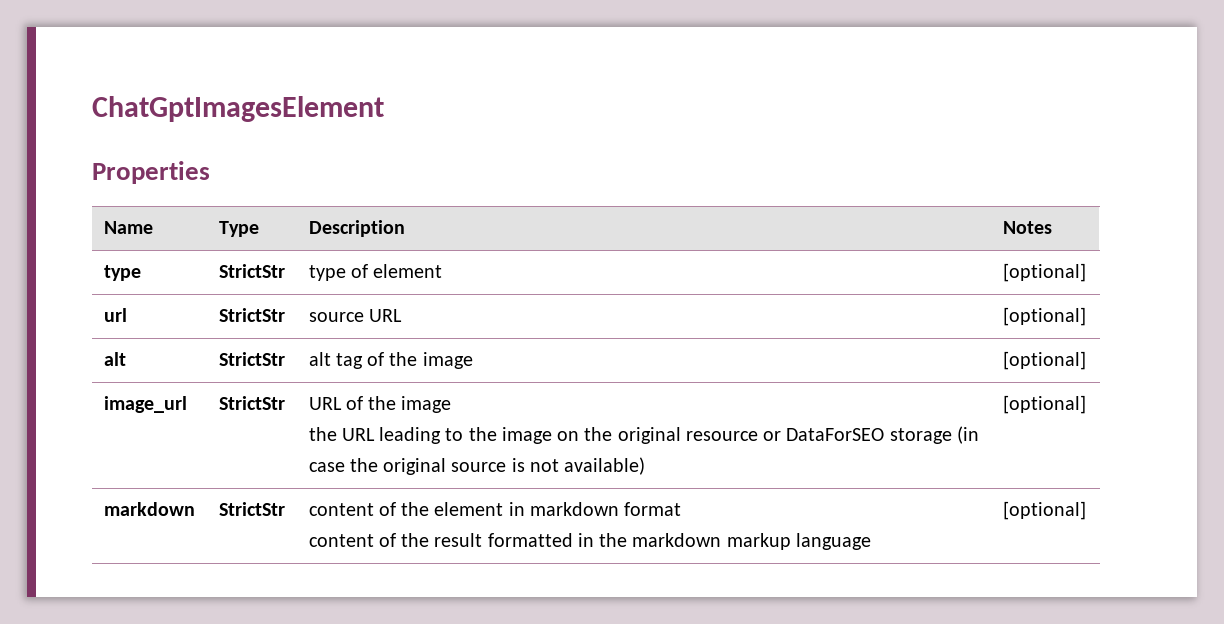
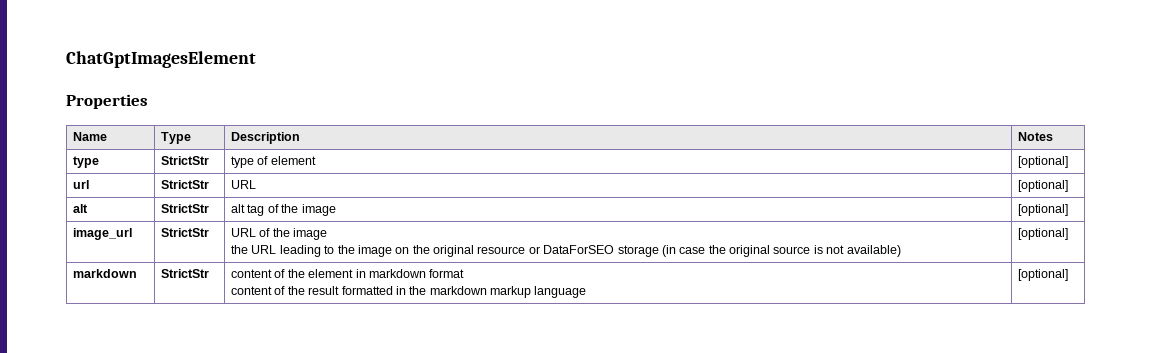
- url | StrictStr | source URL | [optional]
+ url | StrictStr | URL | [optional]

